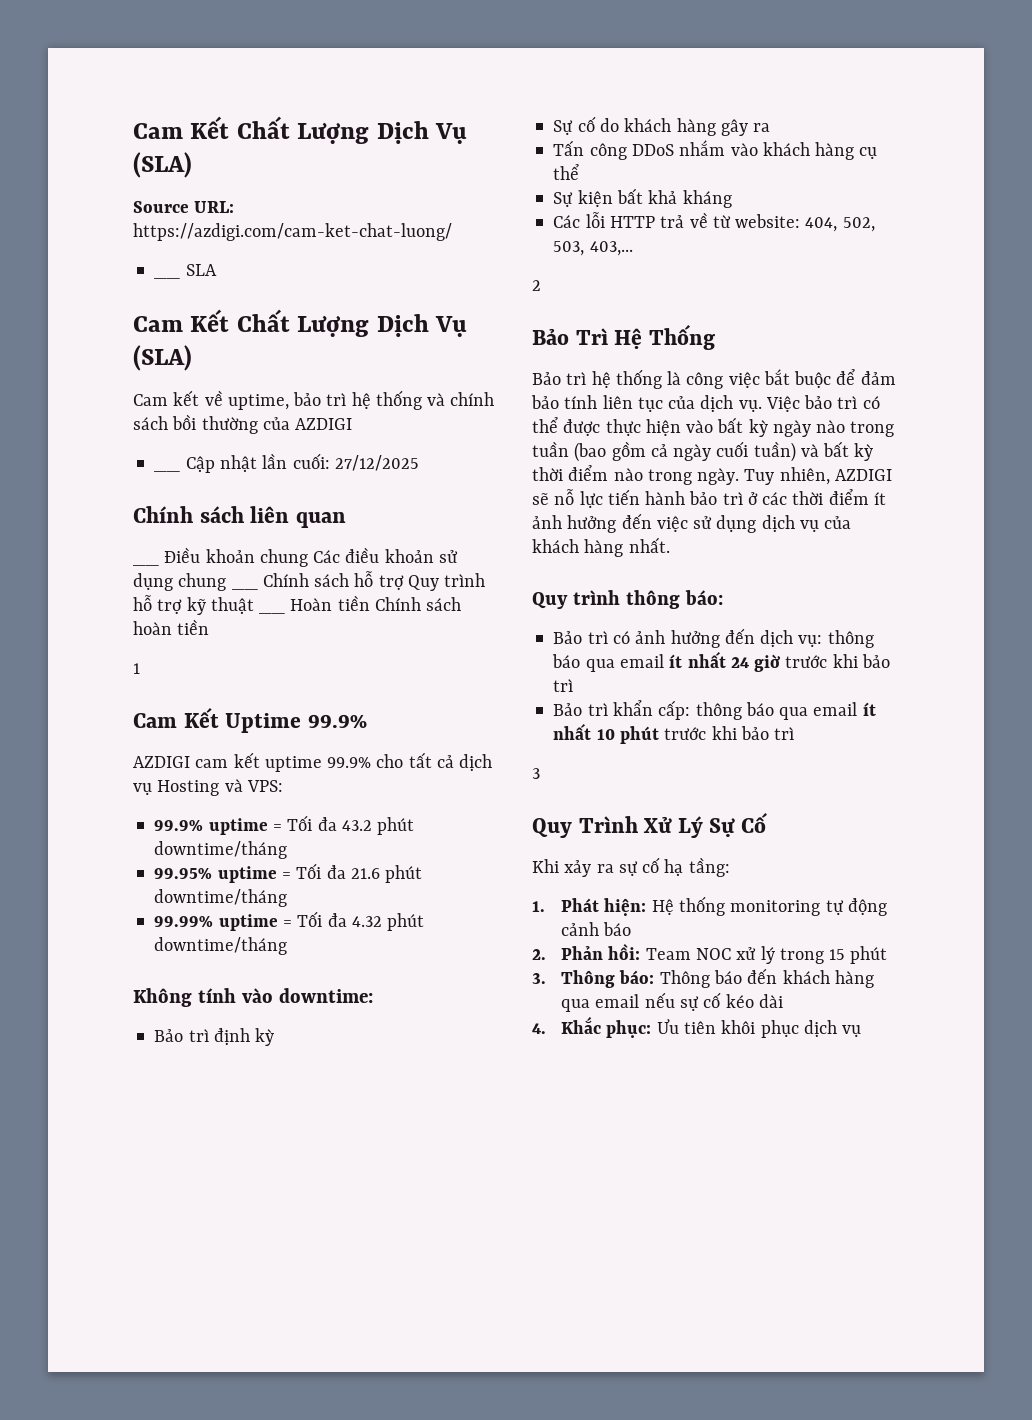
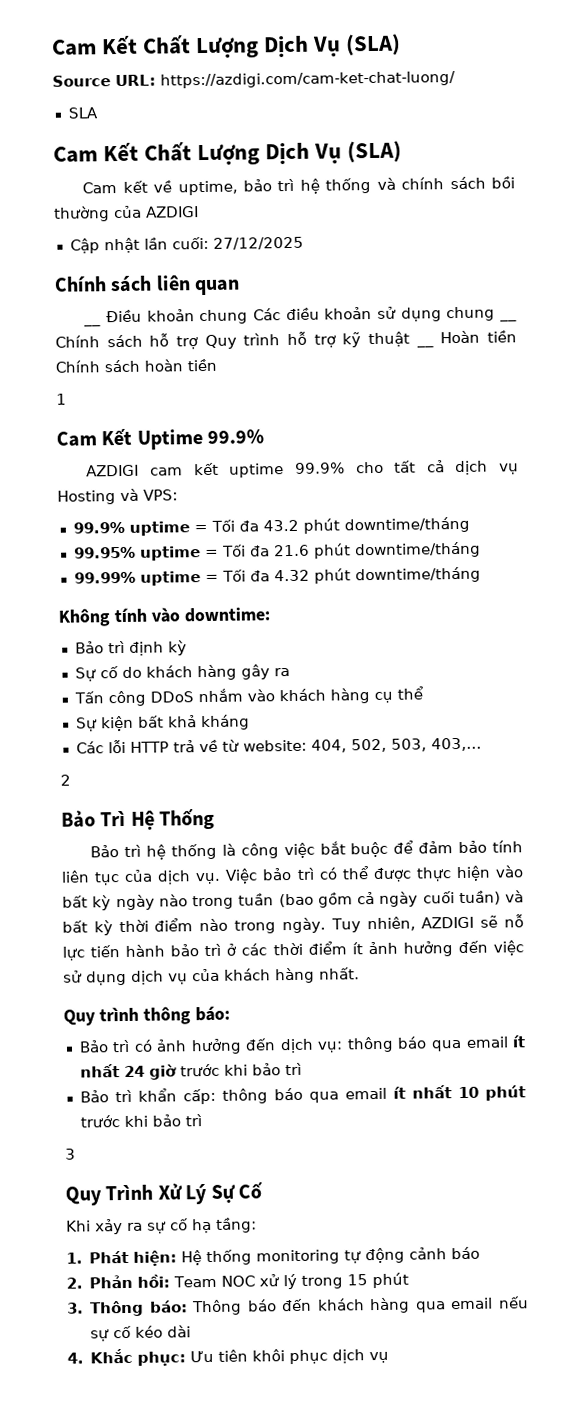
- __ SLA
+ SLA
- __ Cập nhật lần cuối: 27/12/2025
+ Cập nhật lần cuối: 27/12/2025

